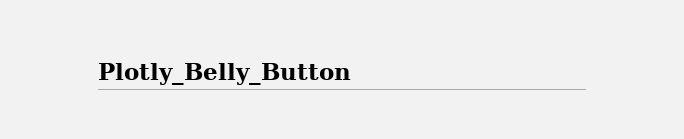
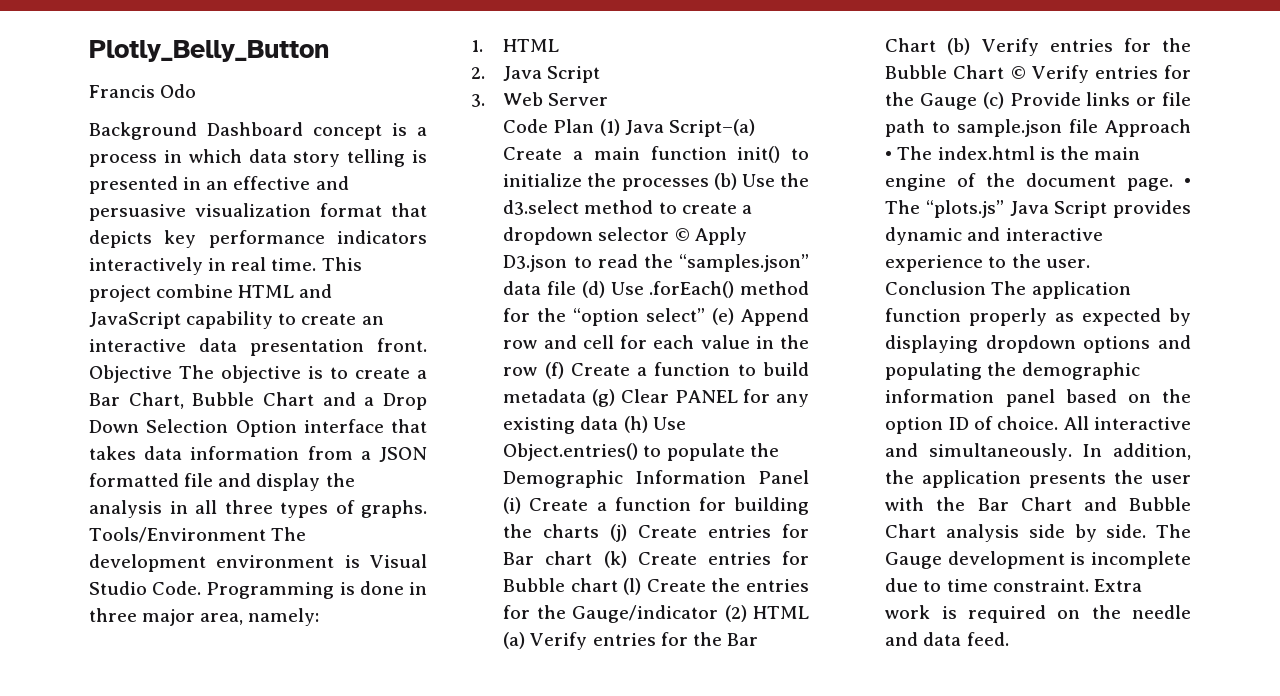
+ Francis Odo
+ Background Dashboard concept is a process in which data story telling is presented in an effective and persuasive visualization format that depicts key performance indicators interactively in real time. This project combine HTML and JavaScript capability to create an interactive data presentation front. Objective The objective is to create a Bar Chart, Bubble Chart and a Drop Down Selection Option interface that takes data information from a JSON formatted file and display the analysis in all three types of graphs. Tools/Environment The development environment is Visual Studio Code. Programming is done in three major area, namely:
+ 1. HTML
+ 2. Java Script
+ 3. Web Server
+ Code Plan (1) Java Script–(a) Create a main function init() to initialize the processes (b) Use the d3.select method to create a dropdown selector © Apply D3.json to read the “samples.json” data file (d) Use .forEach() method for the “option select” (e) Append row and cell for each value in the row (f) Create a function to build metadata (g) Clear PANEL for any existing data (h) Use Object.entries() to populate the Demographic Information Panel (i) Create a function for building the charts (j) Create entries for Bar chart (k) Create entries for Bubble chart (l) Create the entries for the Gauge/indicator (2) HTML (a) Verify entries for the Bar Chart (b) Verify entries for the Bubble Chart © Verify entries for the Gauge (c) Provide links or file path to sample.json file Approach • The index.html is the main engine of the document page. • The “plots.js” Java Script provides dynamic and interactive experience to the user. Conclusion The application function properly as expected by displaying dropdown options and populating the demographic information panel based on the option ID of choice. All interactive and simultaneously. In addition, the application presents the user with the Bar Chart and Bubble Chart analysis side by side. The Gauge development is incomplete due to time constraint. Extra work is required on the needle and data feed.

